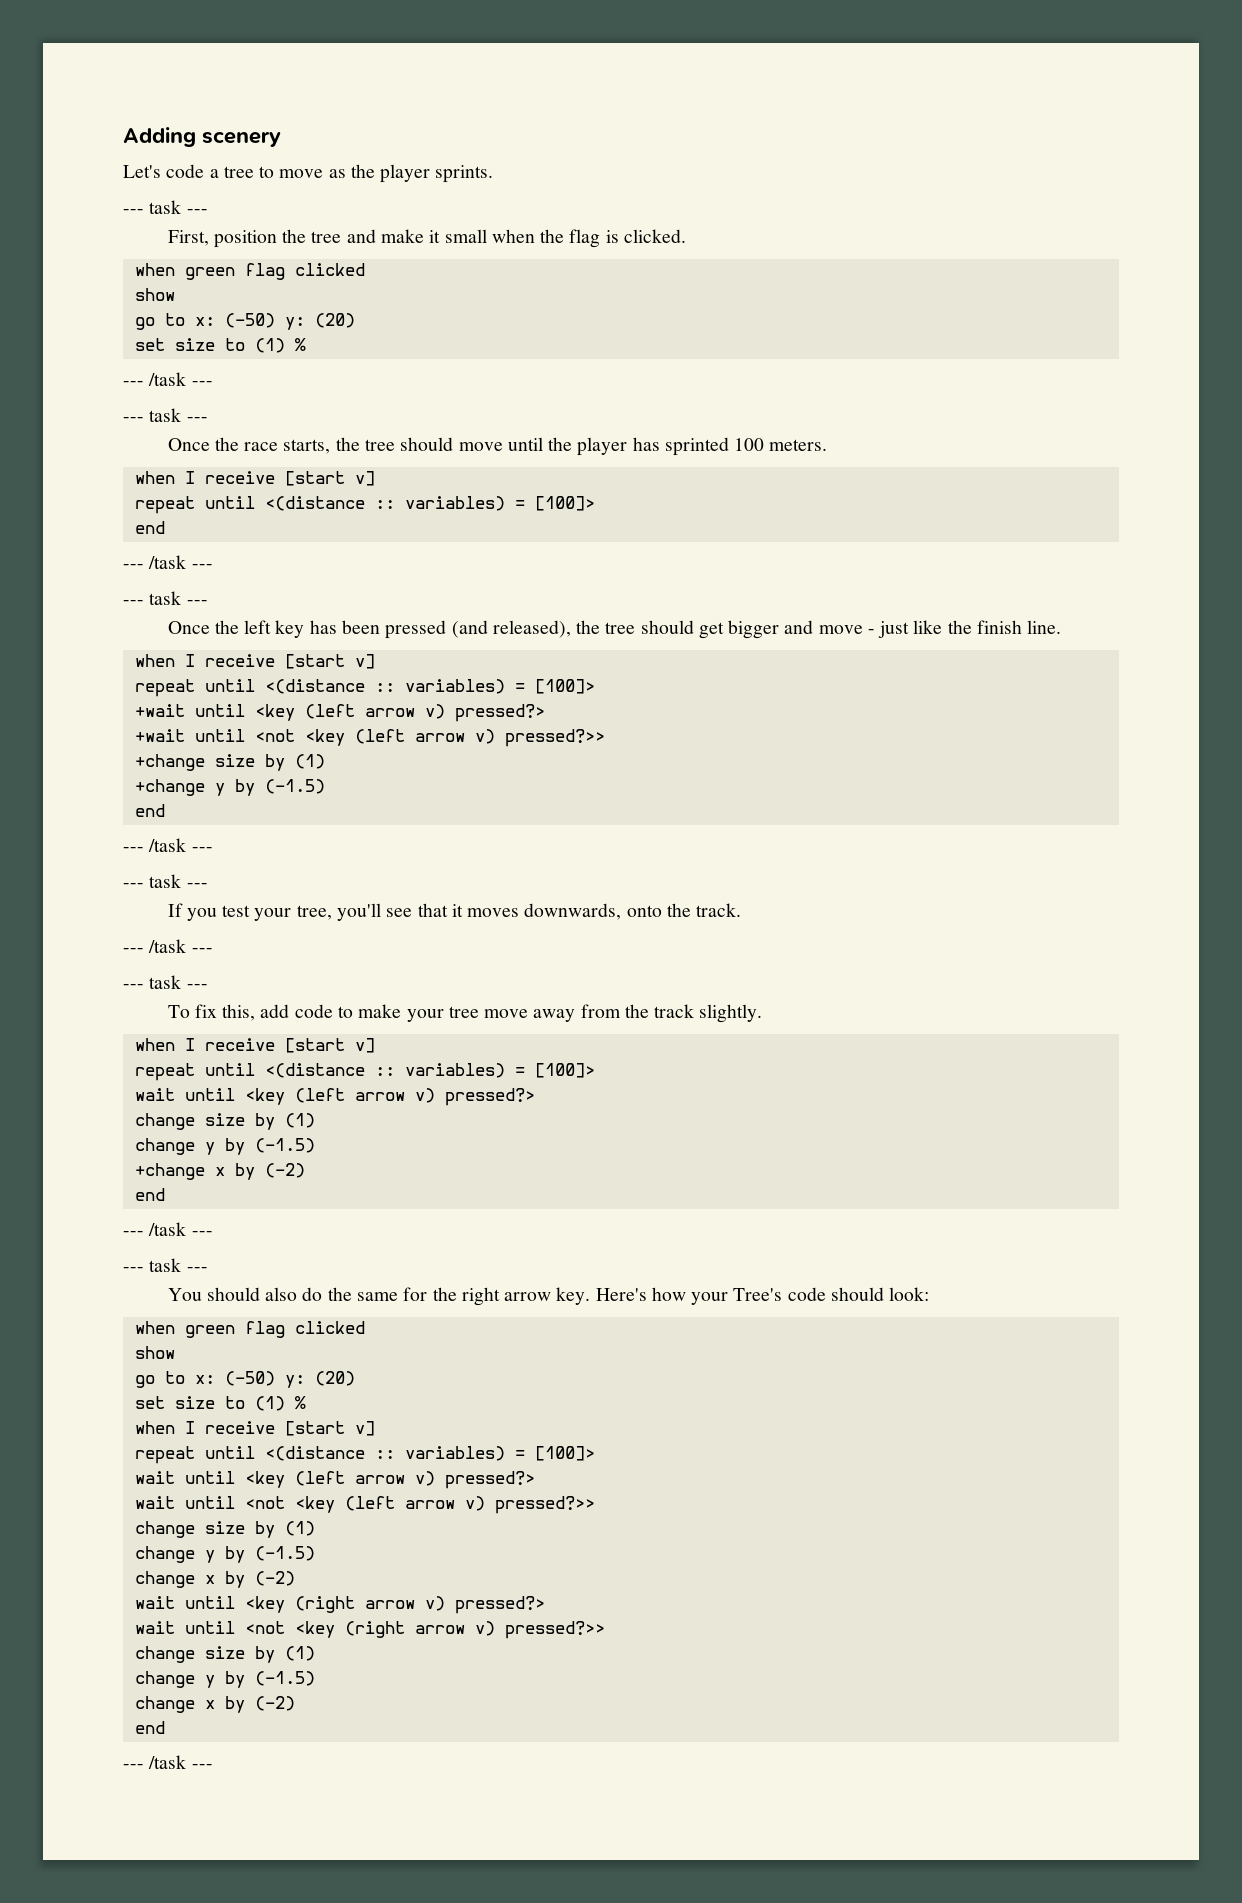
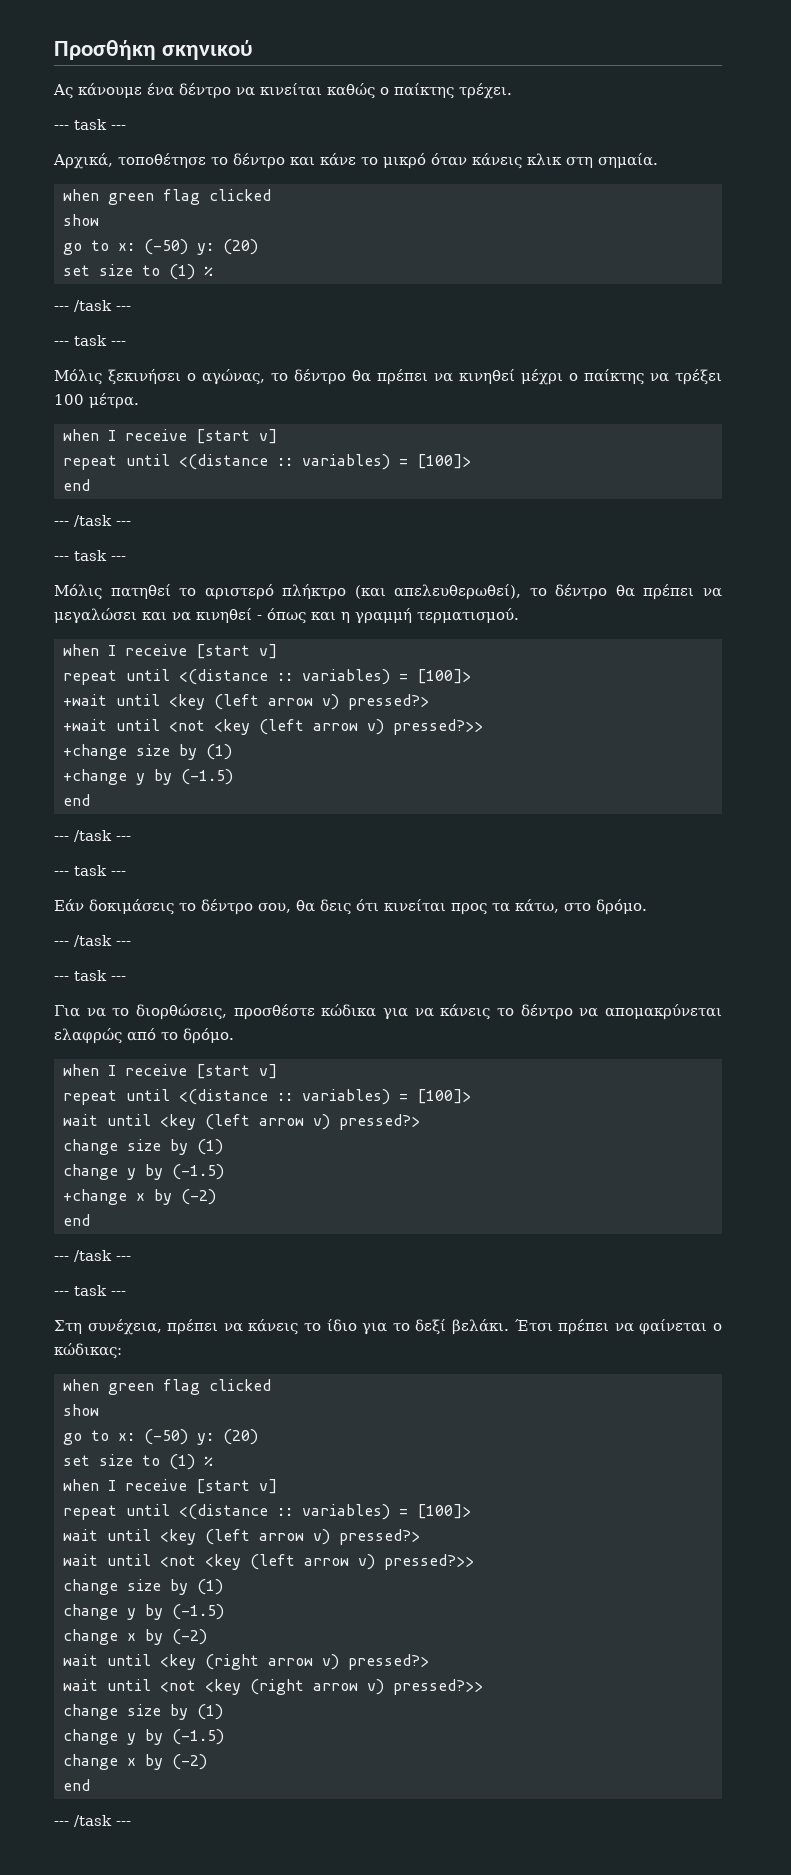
- Adding scenery
- Let's code a tree to move as the player sprints.
+ Προσθήκη σκηνικού
+ Ας κάνουμε ένα δέντρο να κινείται καθώς ο παίκτης τρέχει.
  --- task ---
- First, position the tree and make it small when the flag is clicked.
+ Αρχικά, τοποθέτησε το δέντρο και κάνε το μικρό όταν κάνεις κλικ στη σημαία.
- Once the race starts, the tree should move until the player has sprinted 100 meters.
+ Μόλις ξεκινήσει ο αγώνας, το δέντρο θα πρέπει να κινηθεί μέχρι ο παίκτης να τρέξει 100 μέτρα.
- Once the left key has been pressed (and released), the tree should get bigger and move - just like the finish line.
+ Μόλις πατηθεί το αριστερό πλήκτρο (και απελευθερωθεί), το δέντρο θα πρέπει να μεγαλώσει και να κινηθεί - όπως και η γραμμή τερματισμού.
- If you test your tree, you'll see that it moves downwards, onto the track.
+ Εάν δοκιμάσεις το δέντρο σου, θα δεις ότι κινείται προς τα κάτω, στο δρόμο.
  --- /task ---
  --- task ---
- To fix this, add code to make your tree move away from the track slightly.
+ Για να το διορθώσεις, προσθέστε κώδικα για να κάνεις το δέντρο να απομακρύνεται ελαφρώς από το δρόμο.
- You should also do the same for the right arrow key. Here's how your Tree's code should look:
+ Στη συνέχεια, πρέπει να κάνεις το ίδιο για το δεξί βελάκι. Έτσι πρέπει να φαίνεται ο κώδικας:

